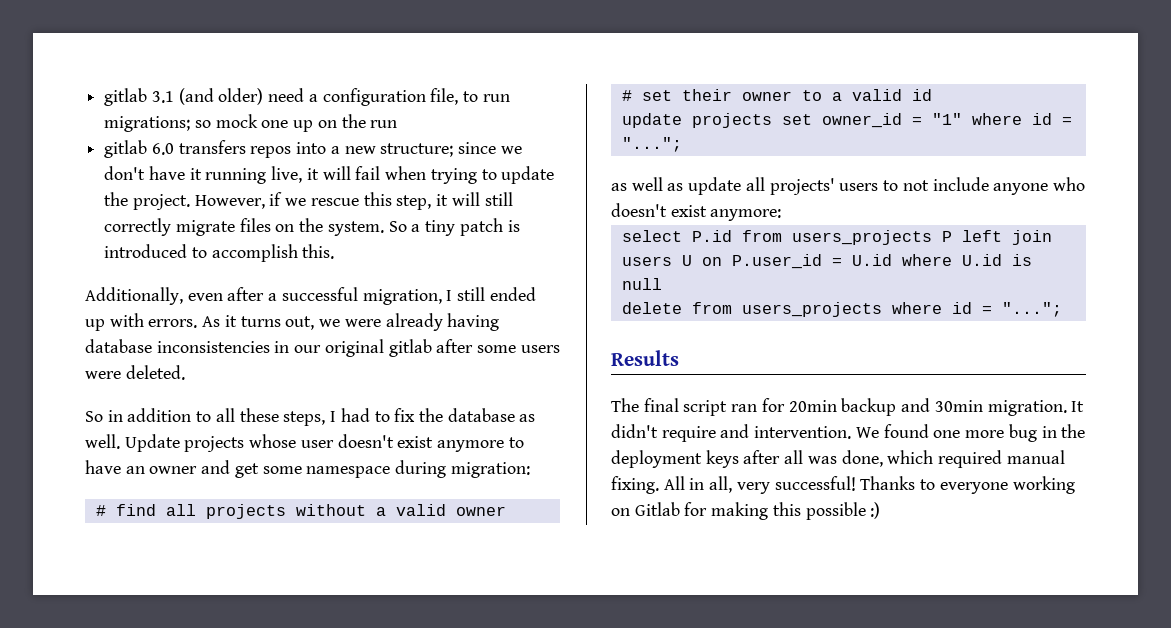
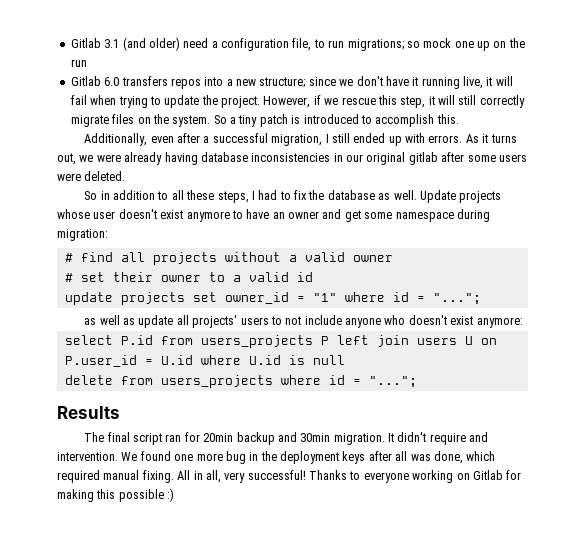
- gitlab 3.1 (and older) need a configuration file, to run migrations; so mock one up on the run
+ Gitlab 3.1 (and older) need a configuration file, to run migrations; so mock one up on the run
- gitlab 6.0 transfers repos into a new structure; since we don't have it running live, it will fail when trying to update the project.
+ Gitlab 6.0 transfers repos into a new structure; since we don't have it running live, it will fail when trying to update the project.

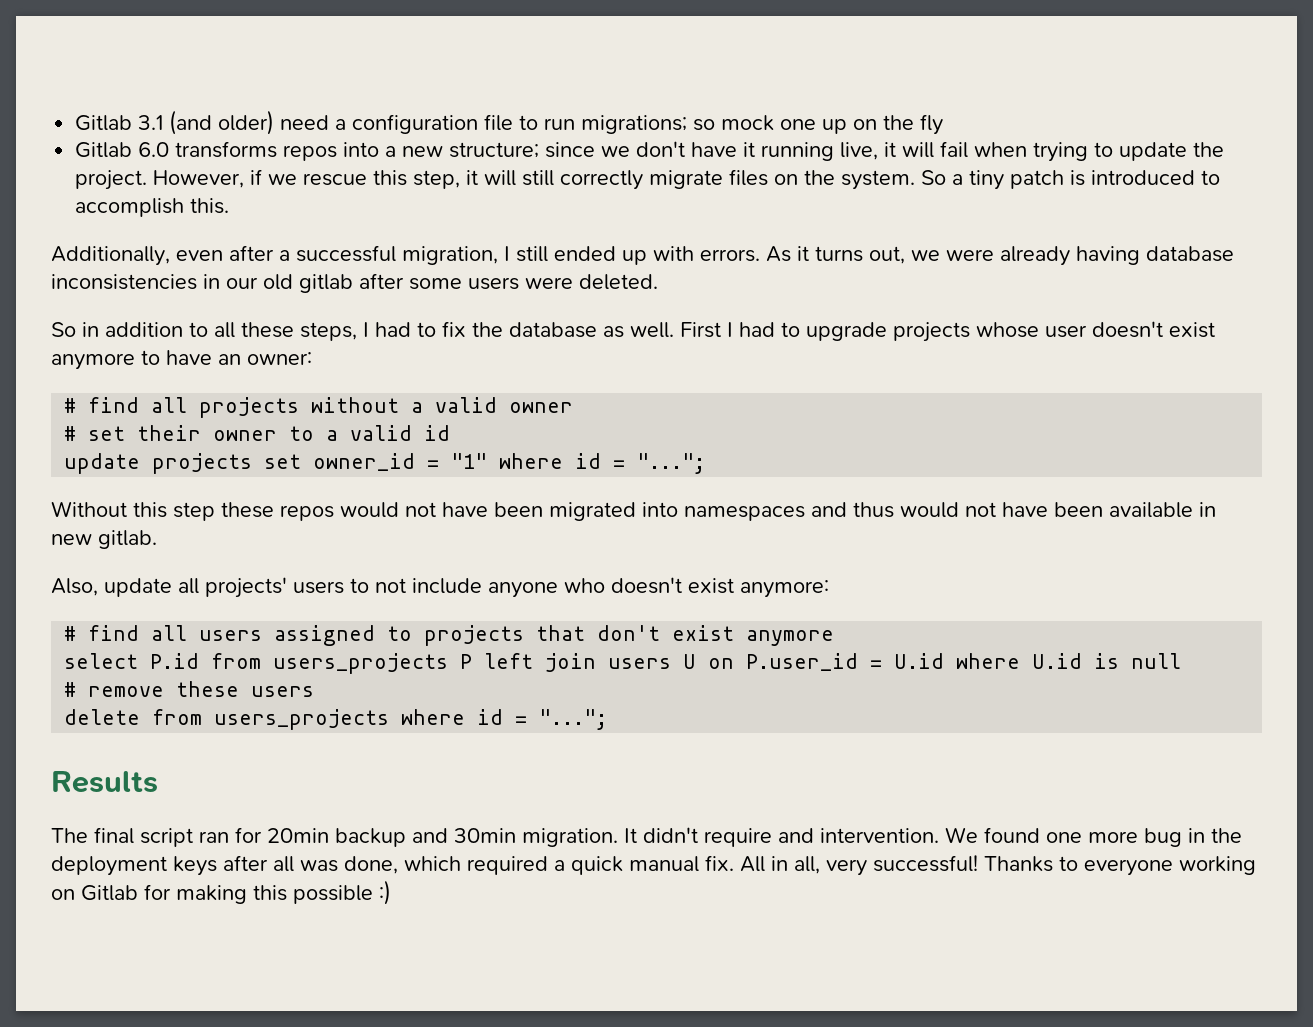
- Gitlab 3.1 (and older) need a configuration file, to run migrations; so mock one up on the run
+ Gitlab 3.1 (and older) need a configuration file to run migrations; so mock one up on the fly
- Gitlab 6.0 transfers repos into a new structure; since we don't have it running live, it will fail when trying to update the project.
+ Gitlab 6.0 transforms repos into a new structure; since we don't have it running live, it will fail when trying to update the project.
- As it turns out, we were already having database inconsistencies in our original gitlab after some users were deleted.
+ As it turns out, we were already having database inconsistencies in our old gitlab after some users were deleted.
- Update projects whose user doesn't exist anymore to have an owner and get some namespace during migration:
+ First I had to upgrade projects whose user doesn't exist anymore to have an owner:
- as well as update all projects' users to not include anyone who doesn't exist anymore:
+ Without this step these repos would not have been migrated into namespaces and thus would not have been available in new gitlab.
+ Also, update all projects' users to not include anyone who doesn't exist anymore:
+ # find all users assigned to projects that don't exist anymore
+ # remove these users
- We found one more bug in the deployment keys after all was done, which required manual fixing.
+ We found one more bug in the deployment keys after all was done, which required a quick manual fix.

